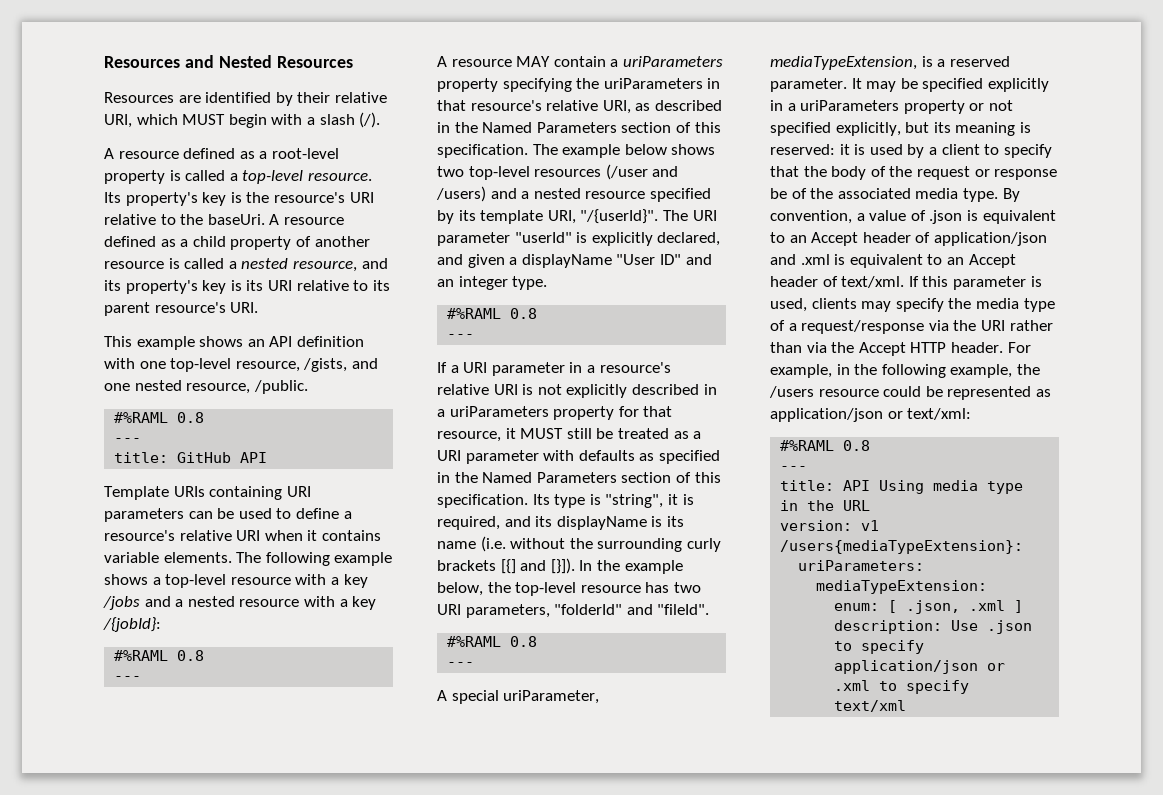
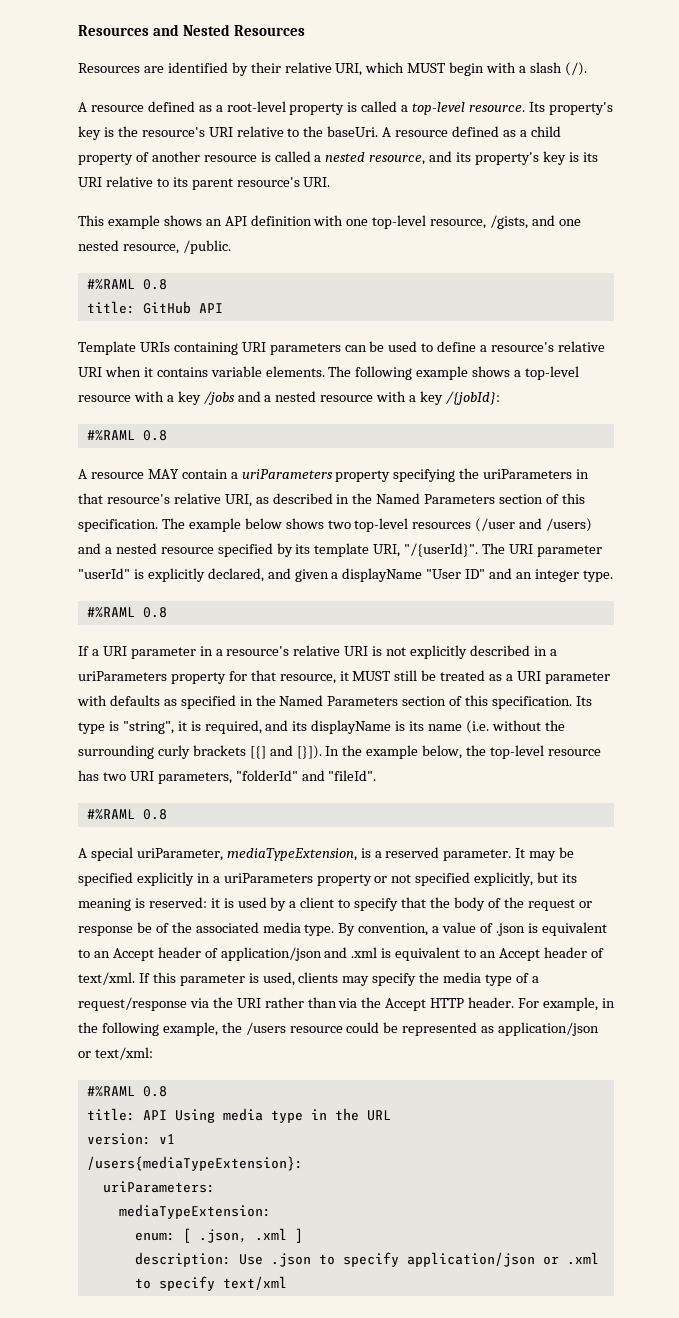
  This example shows an API definition with one top-level resource, /gists, and one nested resource, /public.
  #%RAML 0.8
- ---
  The following example shows a top-level resource with a key /jobs and a nested resource with a key /{jobId}:
  #%RAML 0.8
- ---
  The URI parameter "userId" is explicitly declared, and given a displayName "User ID" and an integer type.
  #%RAML 0.8
- ---
  In the example below, the top-level resource has two URI parameters, "folderId" and "fileId".
  #%RAML 0.8
- ---
  For example, in the following example, the /users resource could be represented as application/json or text/xml:
  #%RAML 0.8
- ---

